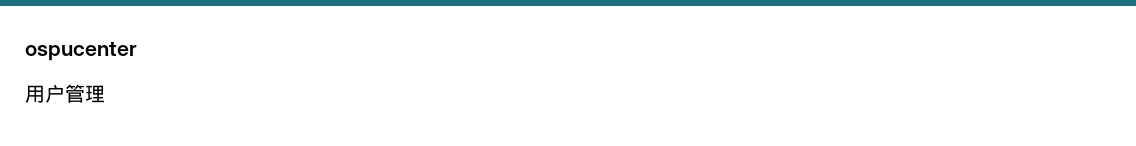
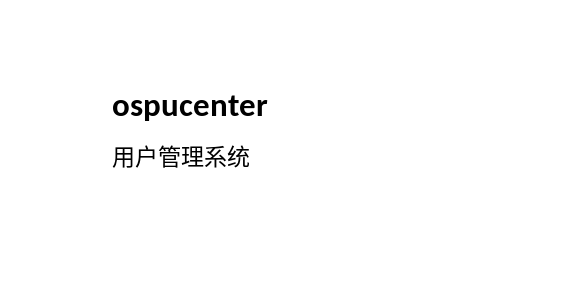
- 用户管理
+ 用户管理系统

